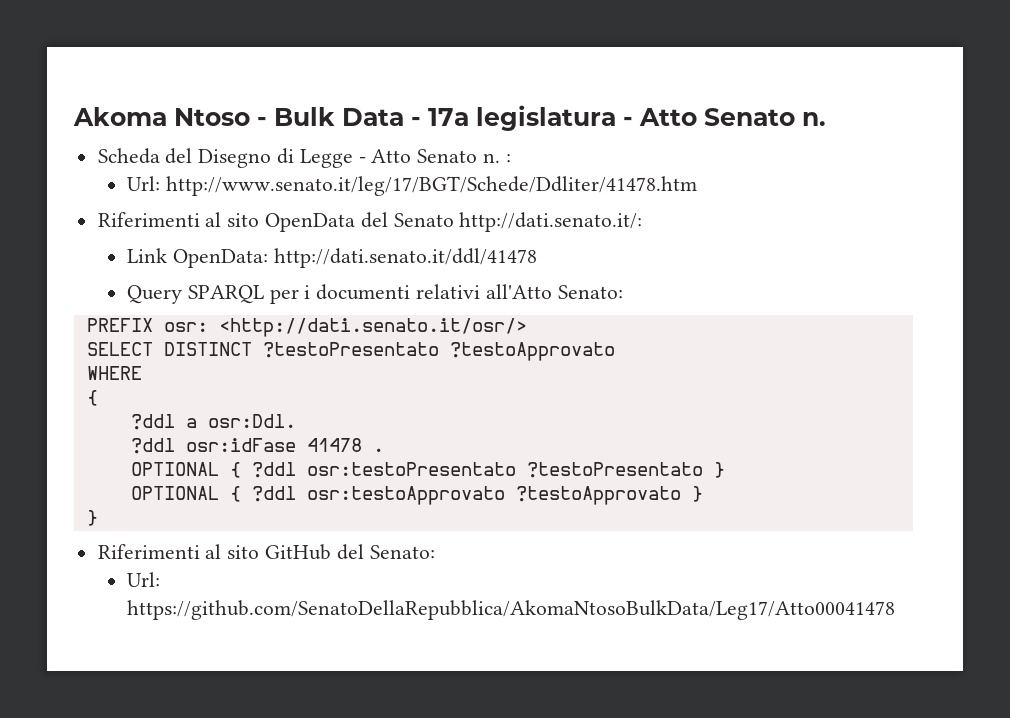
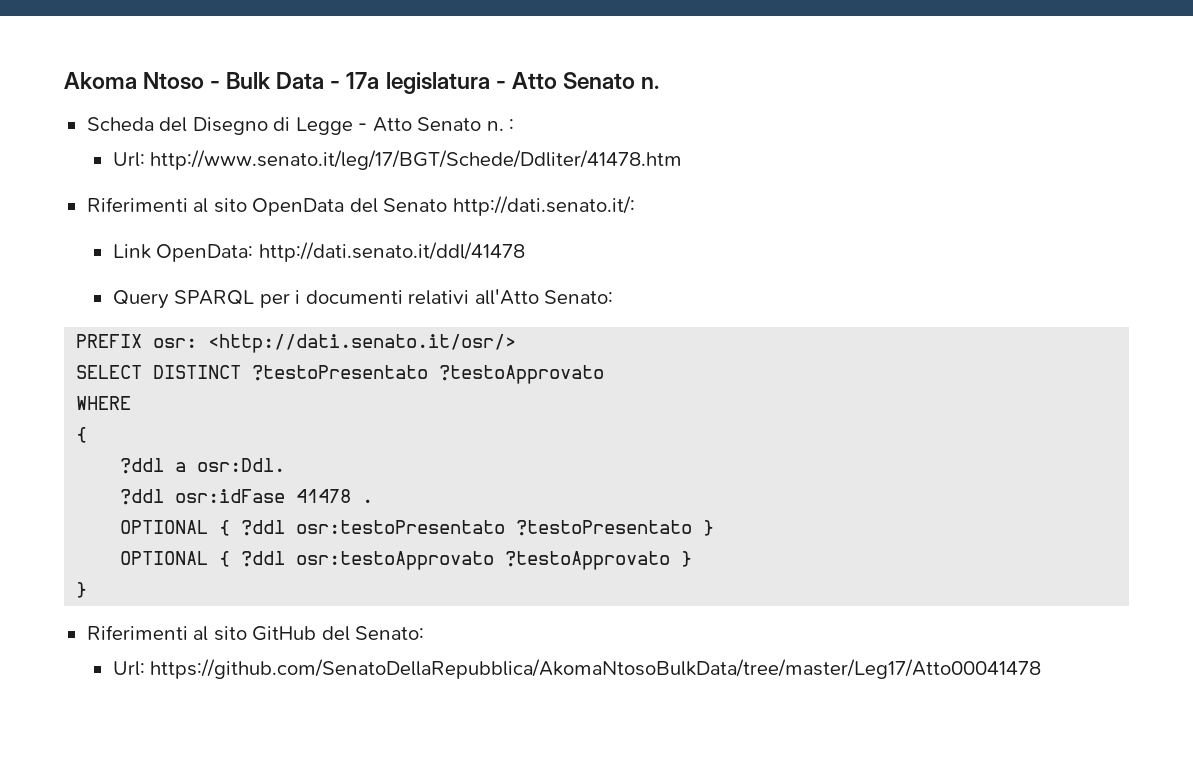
- Url: https://github.com/SenatoDellaRepubblica/AkomaNtosoBulkData/Leg17/Atto00041478
+ Url: https://github.com/SenatoDellaRepubblica/AkomaNtosoBulkData/tree/master/Leg17/Atto00041478

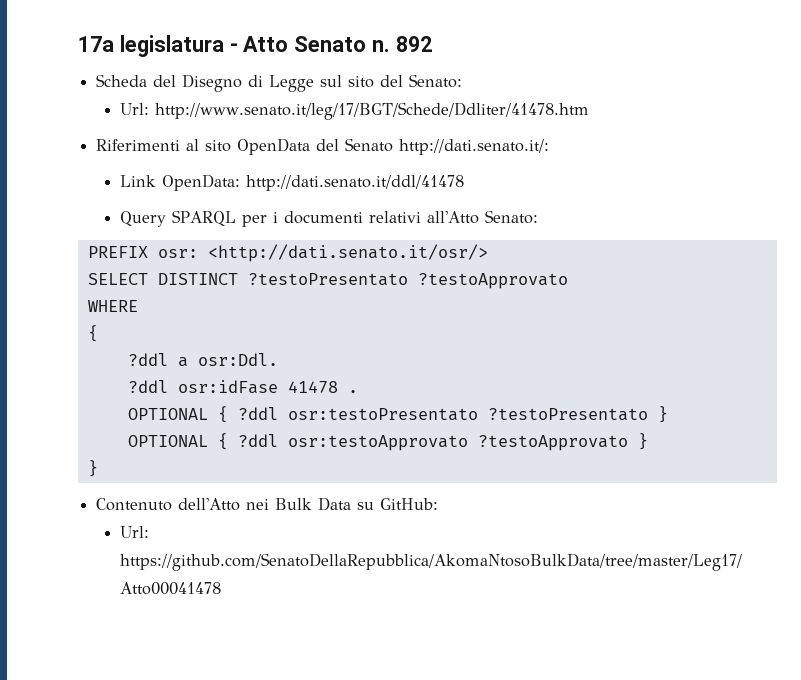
- Akoma Ntoso - Bulk Data - 17a legislatura - Atto Senato n.
+ 17a legislatura - Atto Senato n. 892
- Scheda del Disegno di Legge - Atto Senato n. :
+ Scheda del Disegno di Legge sul sito del Senato:
- Riferimenti al sito GitHub del Senato:
+ Contenuto dell'Atto nei Bulk Data su GitHub:

